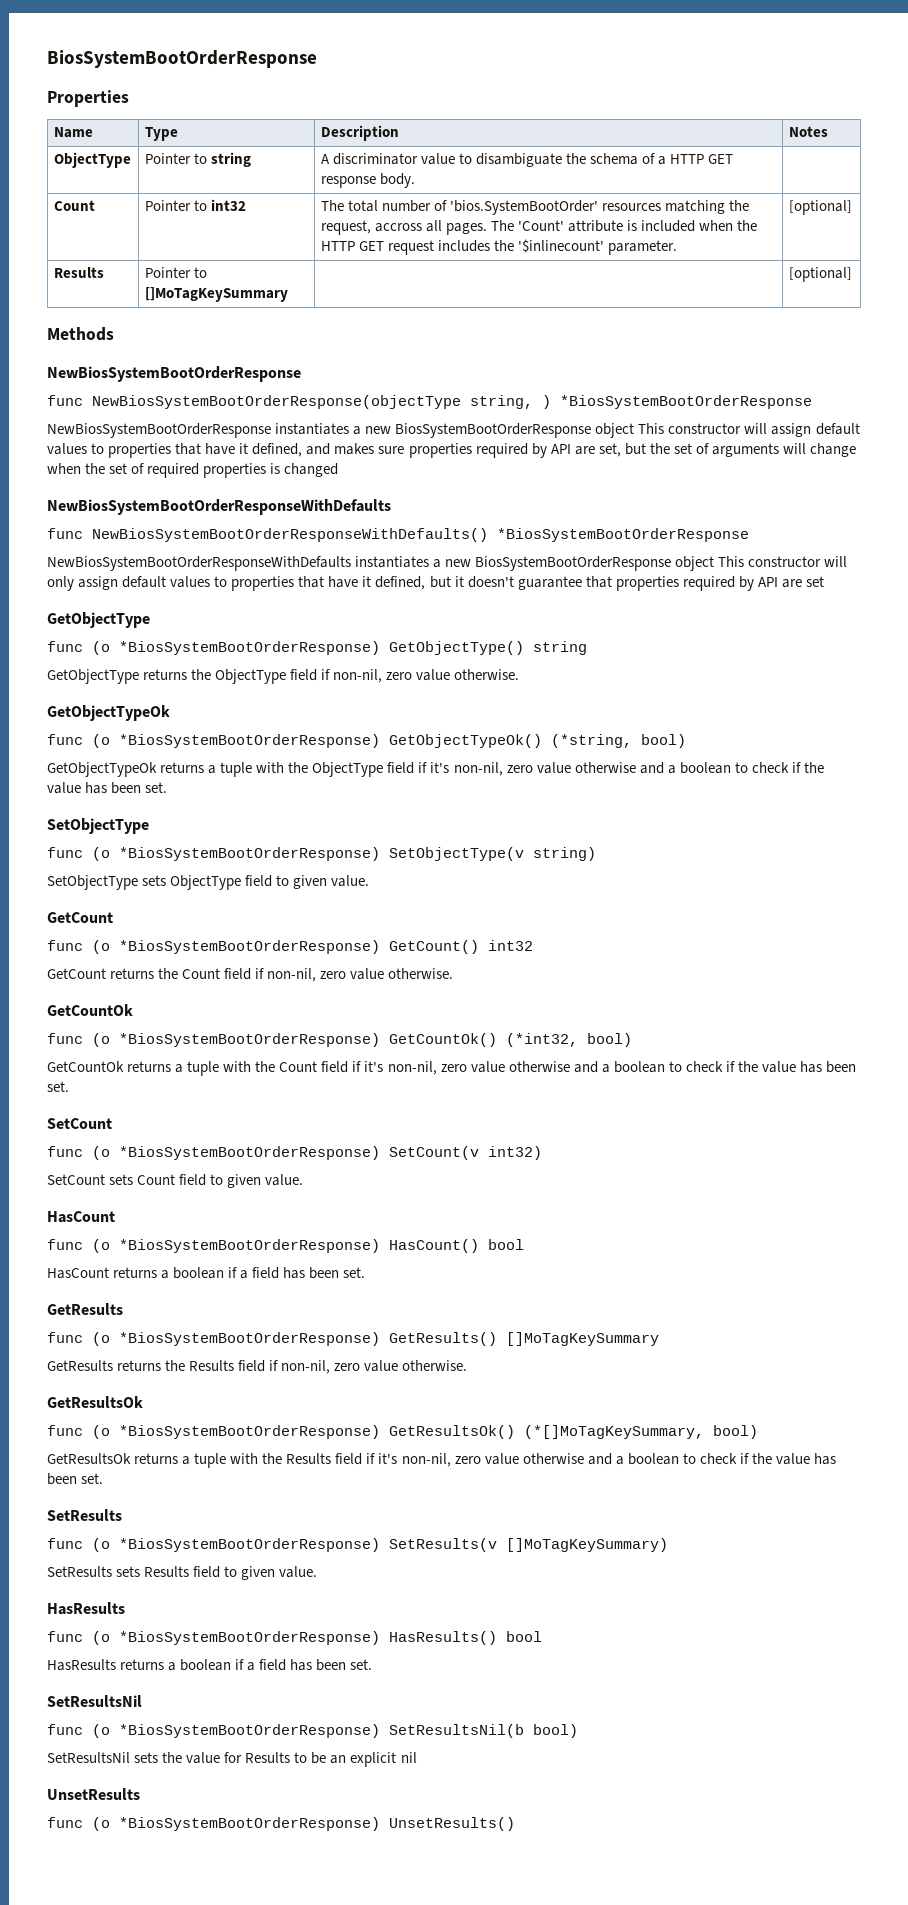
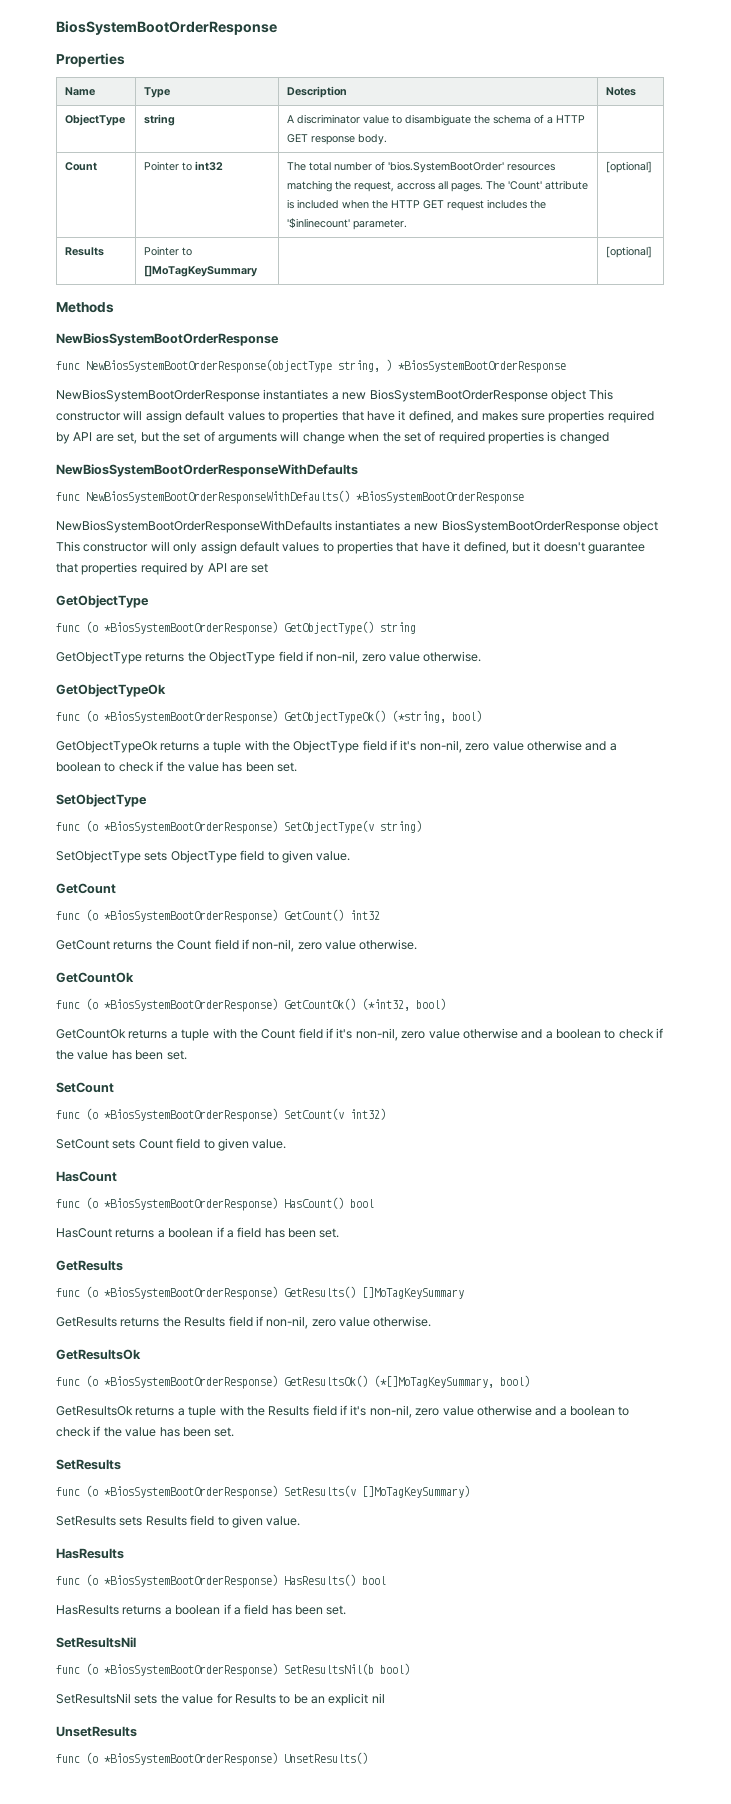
- ObjectType | Pointer to string | A discriminator value to disambiguate the schema of a HTTP GET response body. |
+ ObjectType | string | A discriminator value to disambiguate the schema of a HTTP GET response body. |

